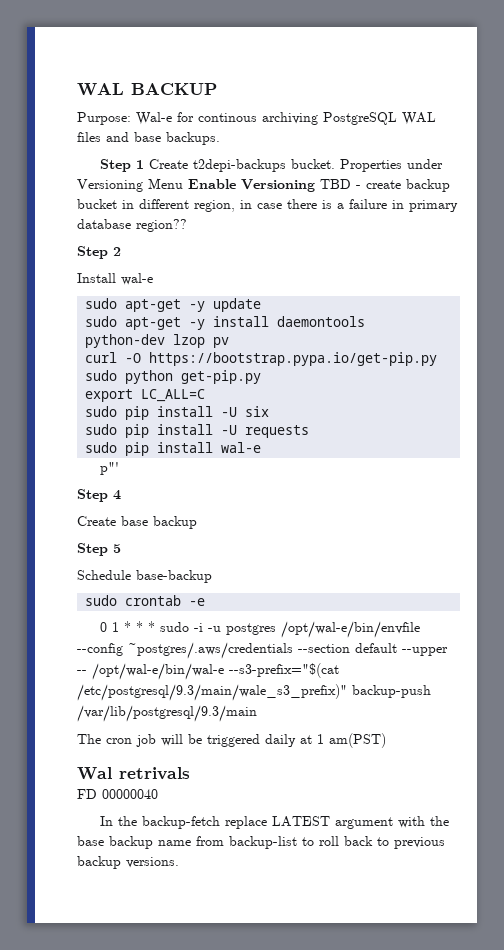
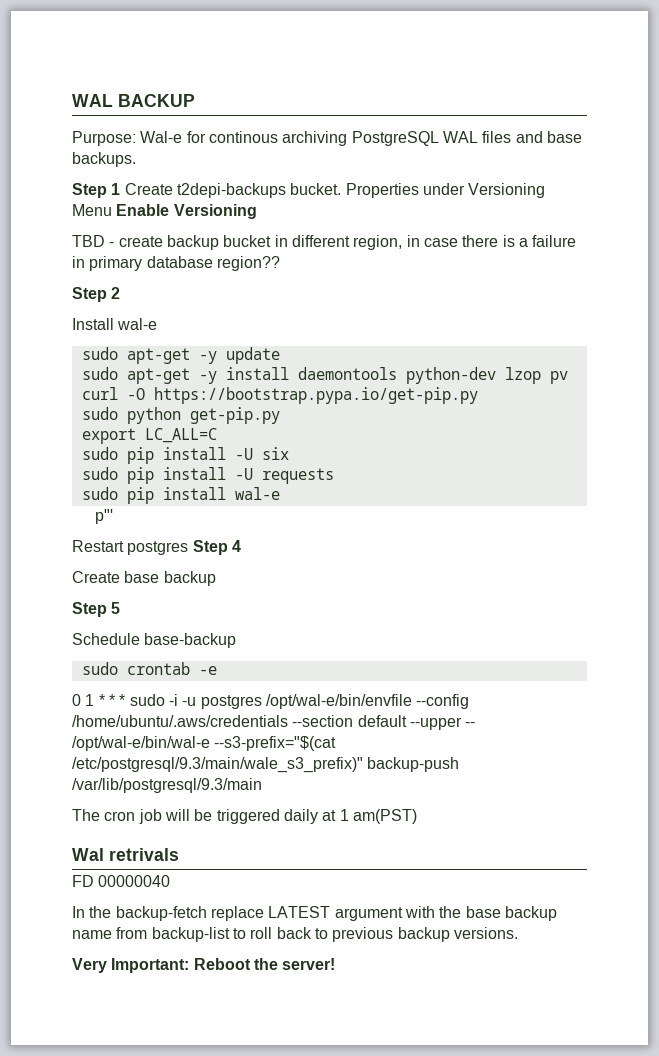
- Properties under Versioning Menu Enable Versioning TBD - create backup bucket in different region, in case there is a failure in primary database region??
+ Properties under Versioning Menu Enable Versioning
+ TBD - create backup bucket in different region, in case there is a failure in primary database region??
- Step 4
+ Restart postgres Step 4
- 0 1 * * * sudo -i -u postgres /opt/wal-e/bin/envfile --config ~postgres/.aws/credentials --section default --upper -- /opt/wal-e/bin/wal-e --s3-prefix="$(cat /etc/postgresql/9.3/main/wale_s3_prefix)" backup-push /var/lib/postgresql/9.3/main
+ 0 1 * * * sudo -i -u postgres /opt/wal-e/bin/envfile --config /home/ubuntu/.aws/credentials --section default --upper -- /opt/wal-e/bin/wal-e --s3-prefix="$(cat /etc/postgresql/9.3/main/wale_s3_prefix)" backup-push /var/lib/postgresql/9.3/main
+ Very Important: Reboot the server!

